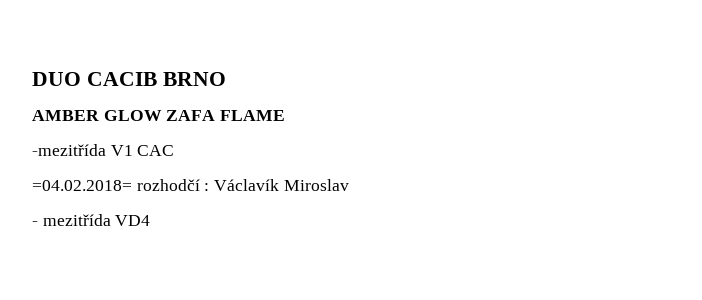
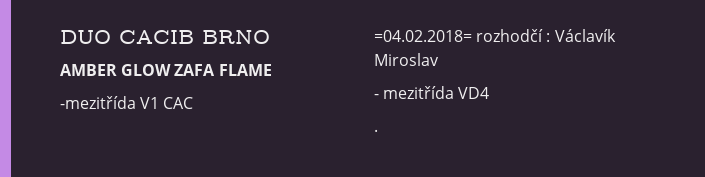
+ .

